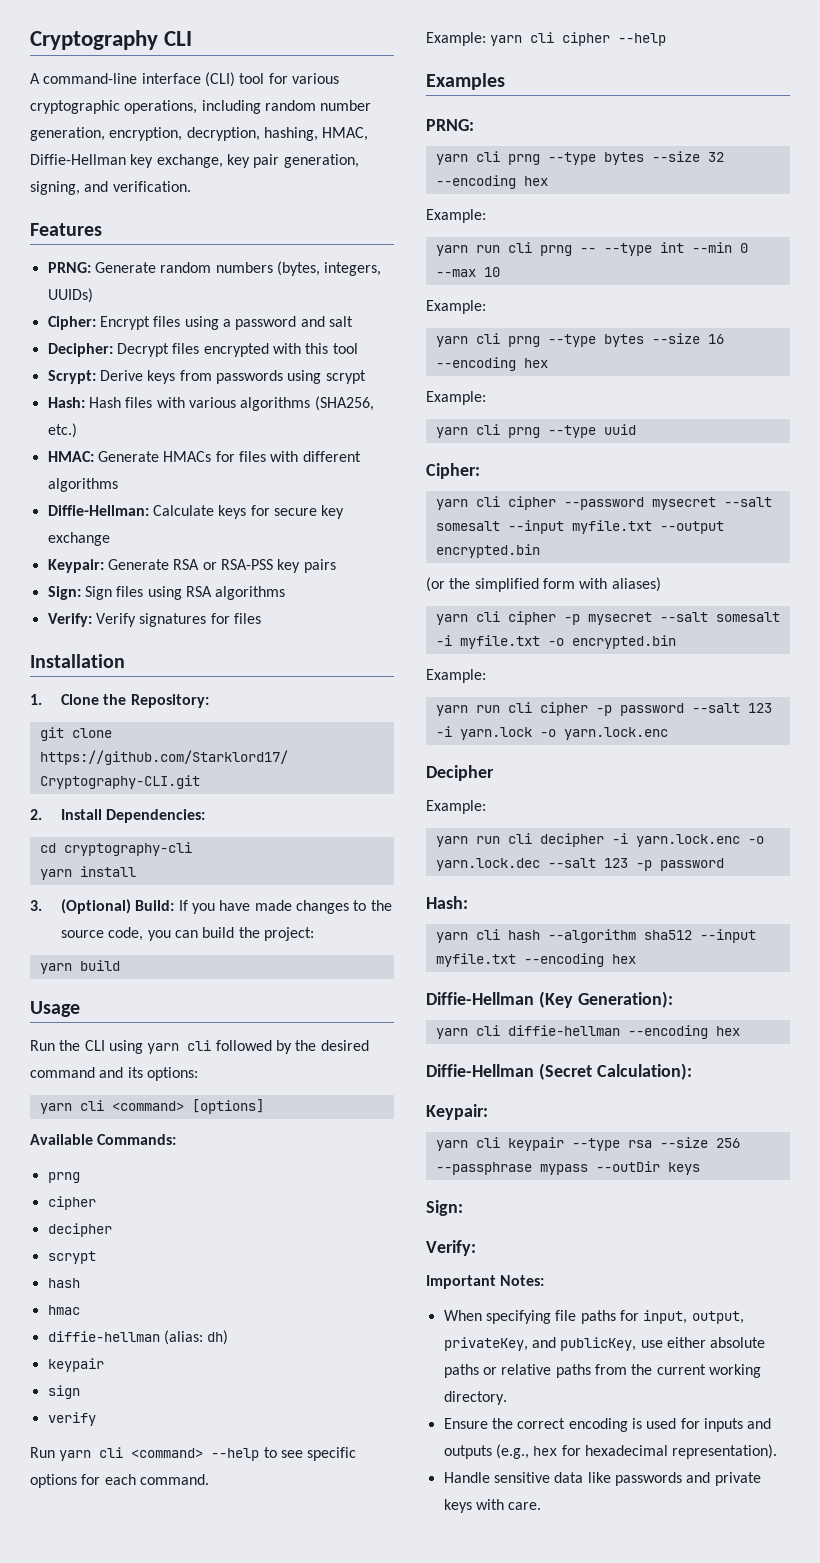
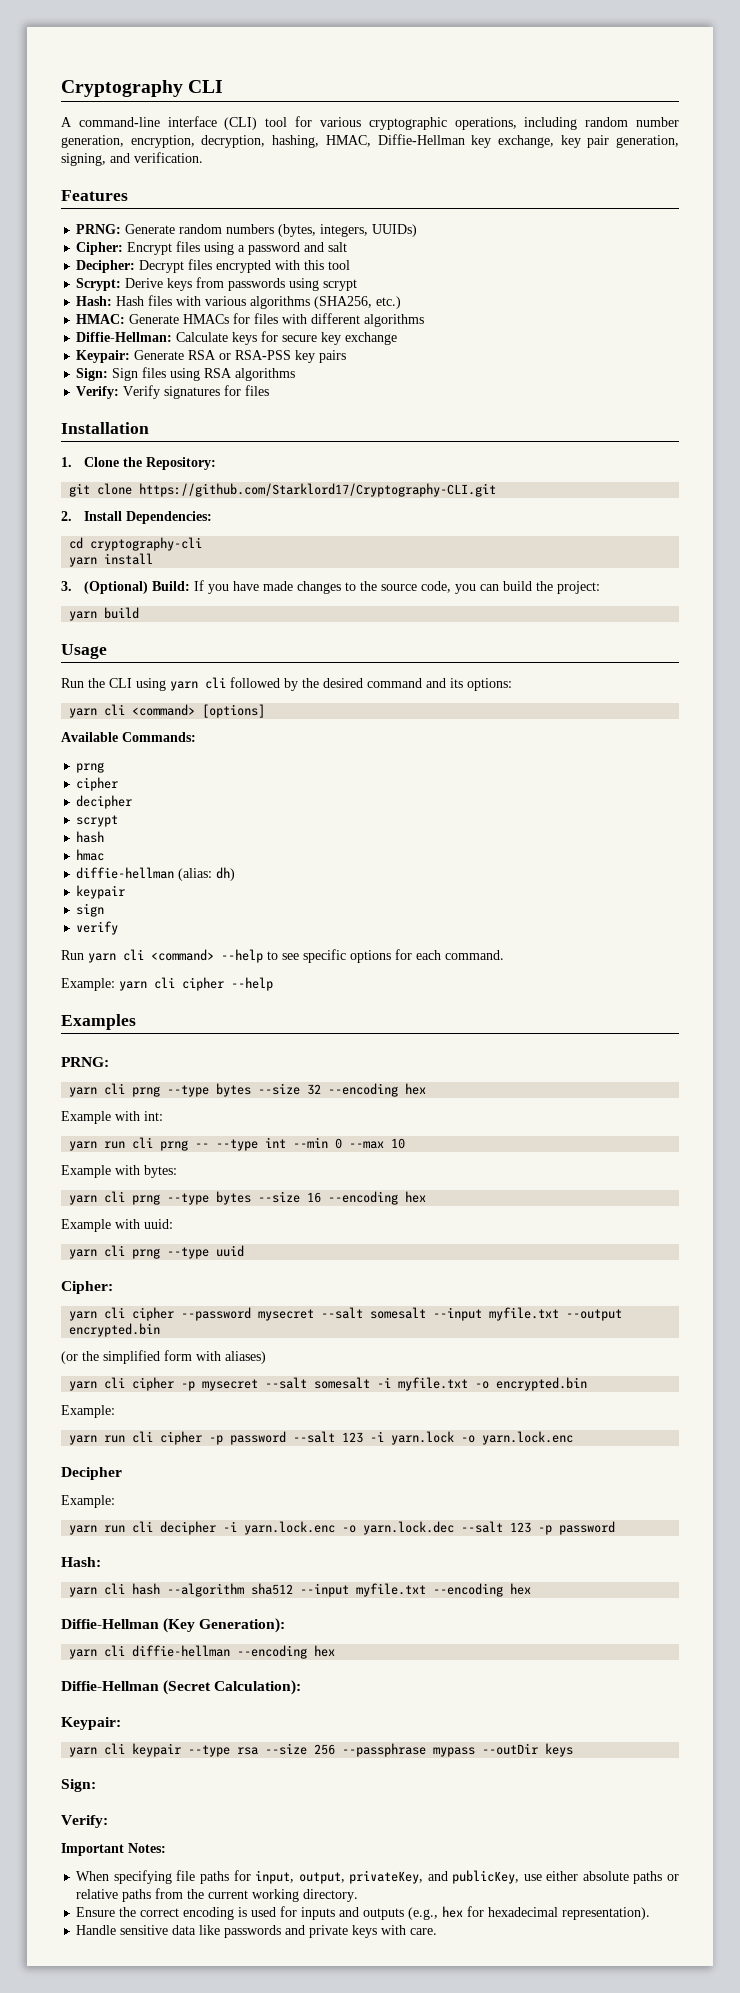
  yarn cli prng --type bytes --size 32 --encoding hex
- Example:
+ Example with int:
  yarn run cli prng -- --type int --min 0 --max 10
- Example:
+ Example with bytes:
  yarn cli prng --type bytes --size 16 --encoding hex
- Example:
+ Example with uuid:

